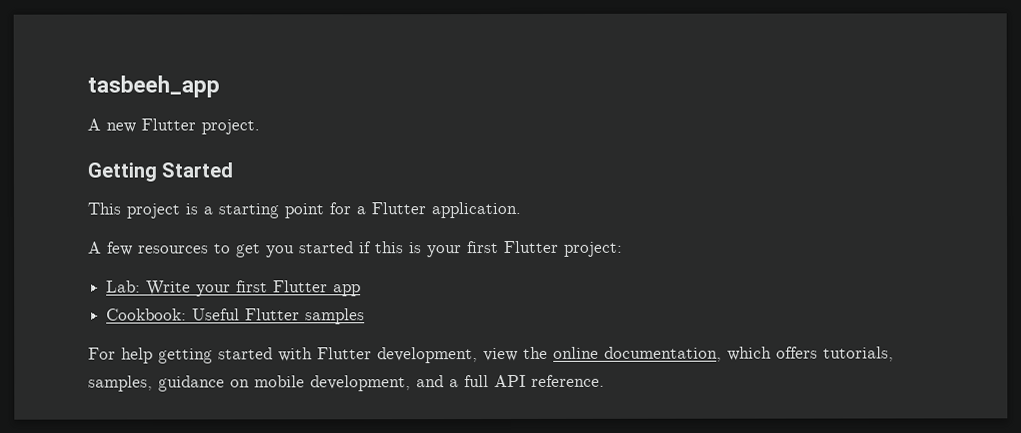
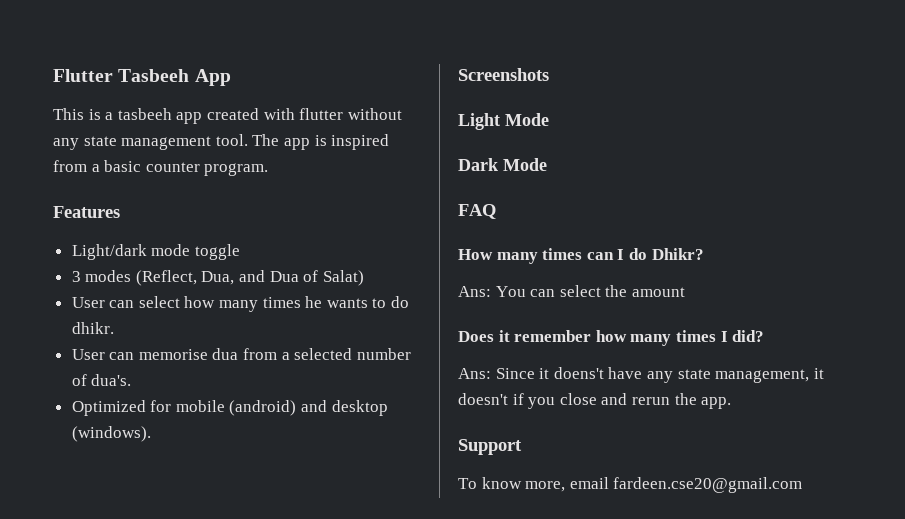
- tasbeeh_app
- A new Flutter project.
- Getting Started
+ Flutter Tasbeeh App
- This project is a starting point for a Flutter application.
- A few resources to get you started if this is your first Flutter project:
- Lab: Write your first Flutter app
- Cookbook: Useful Flutter samples
- For help getting started with Flutter development, view the online documentation, which offers tutorials, samples, guidance on mobile development, and a full API reference.
+ This is a tasbeeh app created with flutter without any state management tool. The app is inspired from a basic counter program.
+ Features
+ Light/dark mode toggle
+ 3 modes (Reflect, Dua, and Dua of Salat)
+ User can select how many times he wants to do dhikr.
+ User can memorise dua from a selected number of dua's.
+ Optimized for mobile (android) and desktop (windows).
+ Screenshots
+ Light Mode
+ Dark Mode
+ FAQ
+ How many times can I do Dhikr?
+ Ans: You can select the amount
+ Does it remember how many times I did?
+ Ans: Since it doens't have any state management, it doesn't if you close and rerun the app.
+ Support
+ To know more, email fardeen.cse20@gmail.com

